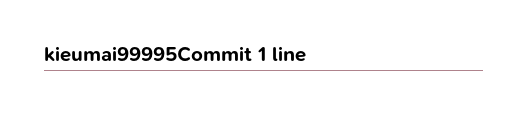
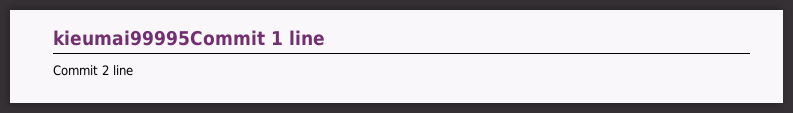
+ Commit 2 line

